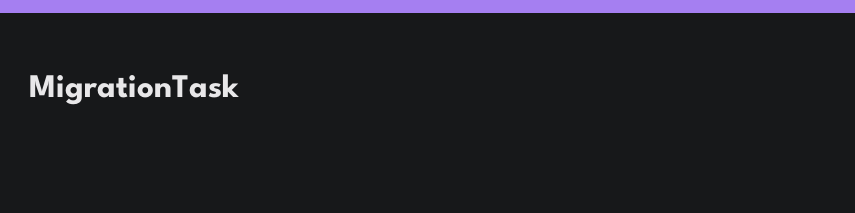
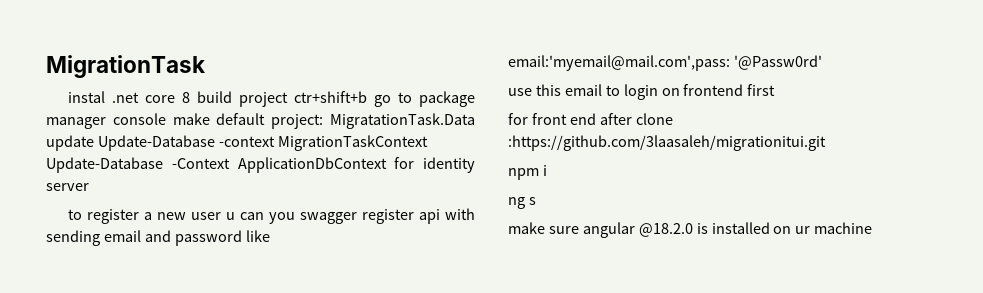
+ instal .net core 8 build project ctr+shift+b go to package manager console make default project: MigratationTask.Data update Update-Database -context MigrationTaskContext Update-Database -Context ApplicationDbContext for identity server
+ to register a new user u can you swagger register api with sending email and password like email:'myemail@mail.com',pass: '@Passw0rd'
+ use this email to login on frontend first
+ for front end after clone :https://github.com/3laasaleh/migrationitui.git
+ npm i
+ ng s
+ make sure angular @18.2.0 is installed on ur machine

